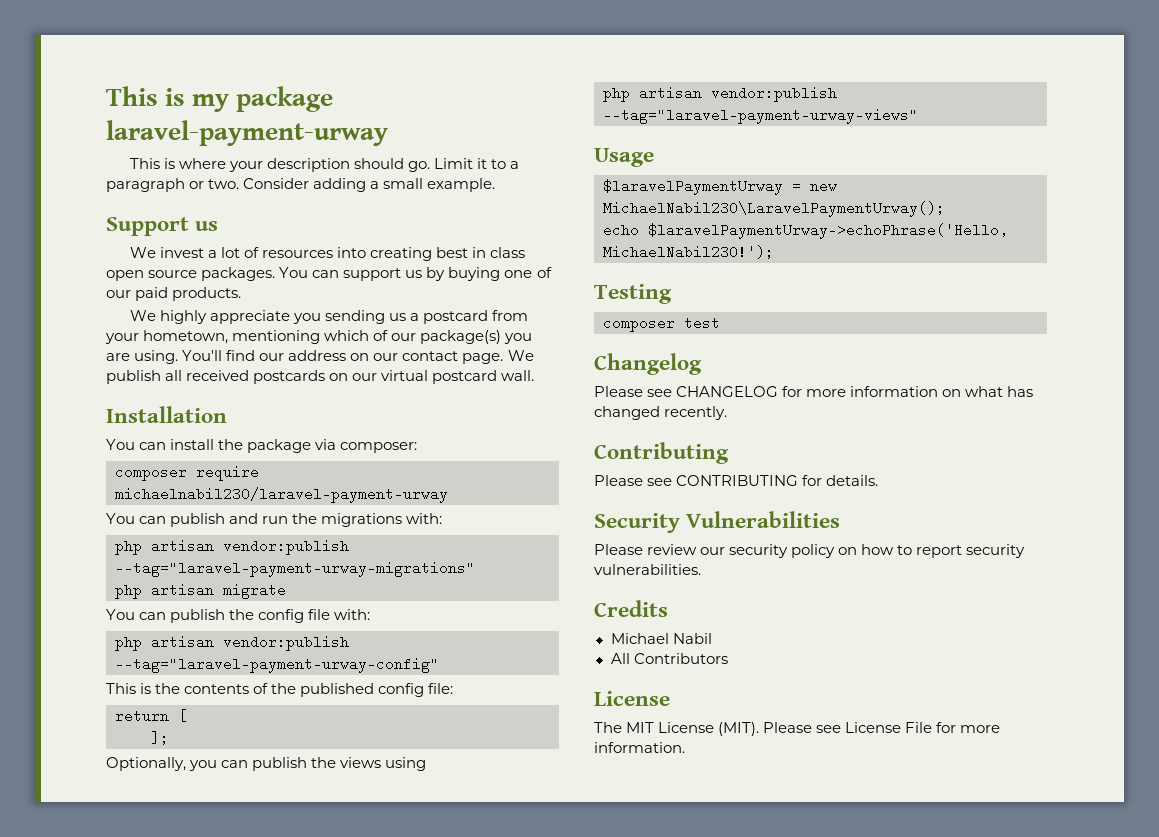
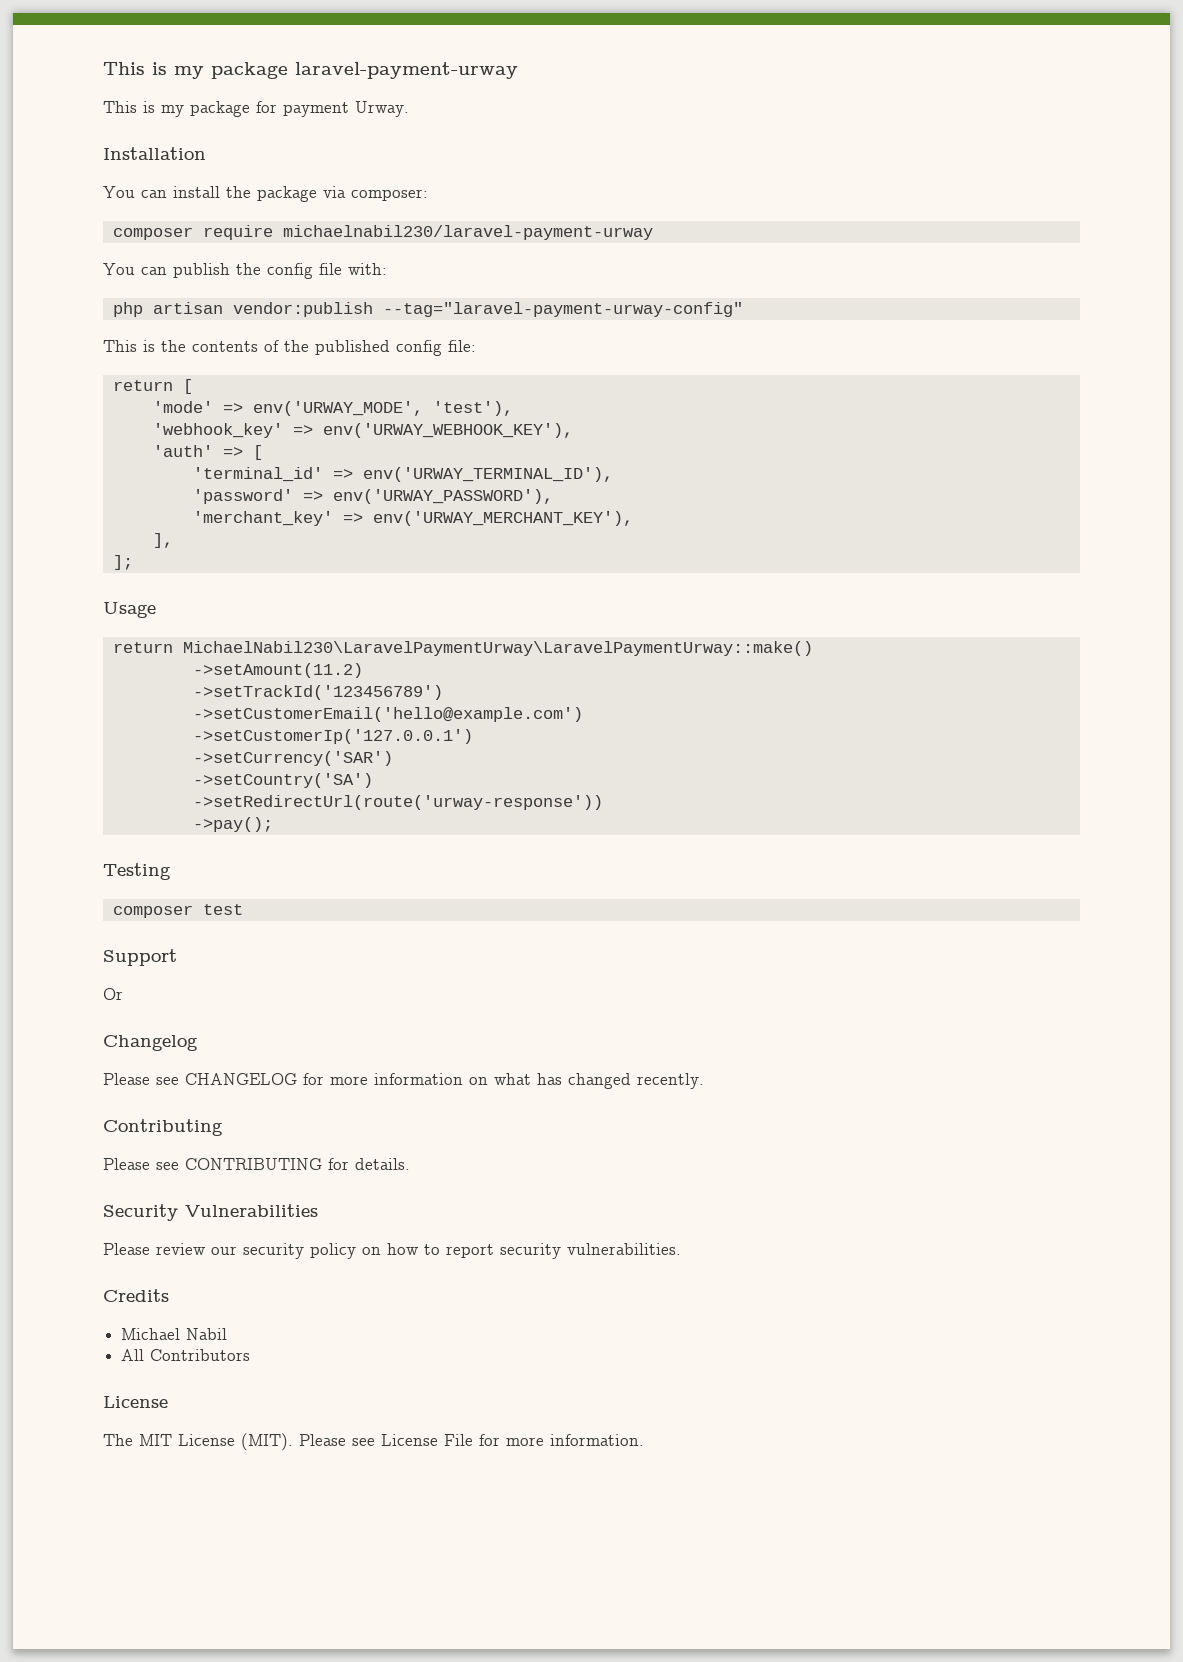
- This is where your description should go. Limit it to a paragraph or two. Consider adding a small example.
- Support us
- We invest a lot of resources into creating best in class open source packages. You can support us by buying one of our paid products.
- We highly appreciate you sending us a postcard from your hometown, mentioning which of our package(s) you are using. You'll find our address on our contact page. We publish all received postcards on our virtual postcard wall.
+ This is my package for payment Urway.
- You can publish and run the migrations with:
- php artisan vendor:publish --tag="laravel-payment-urway-migrations"
- php artisan migrate
+ 'mode' => env('URWAY_MODE', 'test'),
+ 'webhook_key' => env('URWAY_WEBHOOK_KEY'),
+ 'auth' => [
+ 'terminal_id' => env('URWAY_TERMINAL_ID'),
+ 'password' => env('URWAY_PASSWORD'),
+ 'merchant_key' => env('URWAY_MERCHANT_KEY'),
+ ],
  ];
- Optionally, you can publish the views using
- php artisan vendor:publish --tag="laravel-payment-urway-views"
  Usage
- $laravelPaymentUrway = new MichaelNabil230\LaravelPaymentUrway();
- echo $laravelPaymentUrway->echoPhrase('Hello, MichaelNabil230!');
+ return MichaelNabil230\LaravelPaymentUrway\LaravelPaymentUrway::make()
+ ->setAmount(11.2)
+ ->setTrackId('123456789')
+ ->setCustomerEmail('hello@example.com')
+ ->setCustomerIp('127.0.0.1')
+ ->setCurrency('SAR')
+ ->setCountry('SA')
+ ->setRedirectUrl(route('urway-response'))
+ ->pay();
+ Support
+ Or

